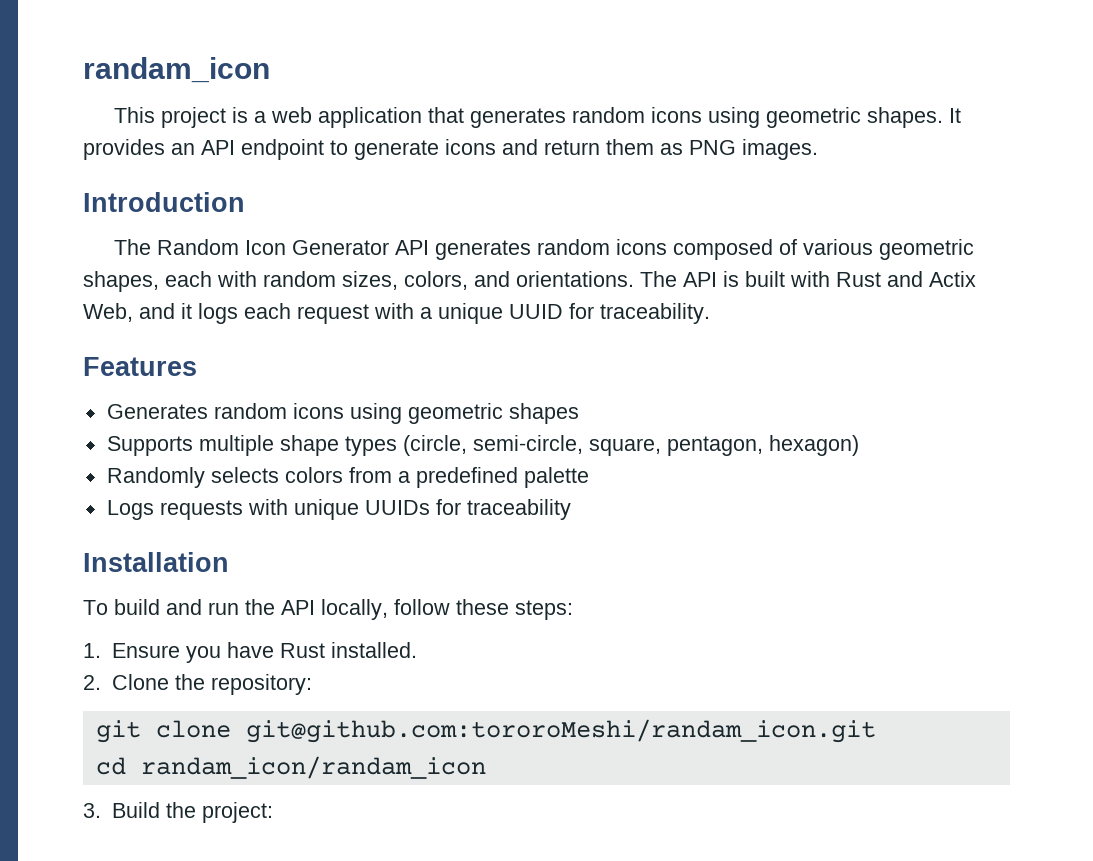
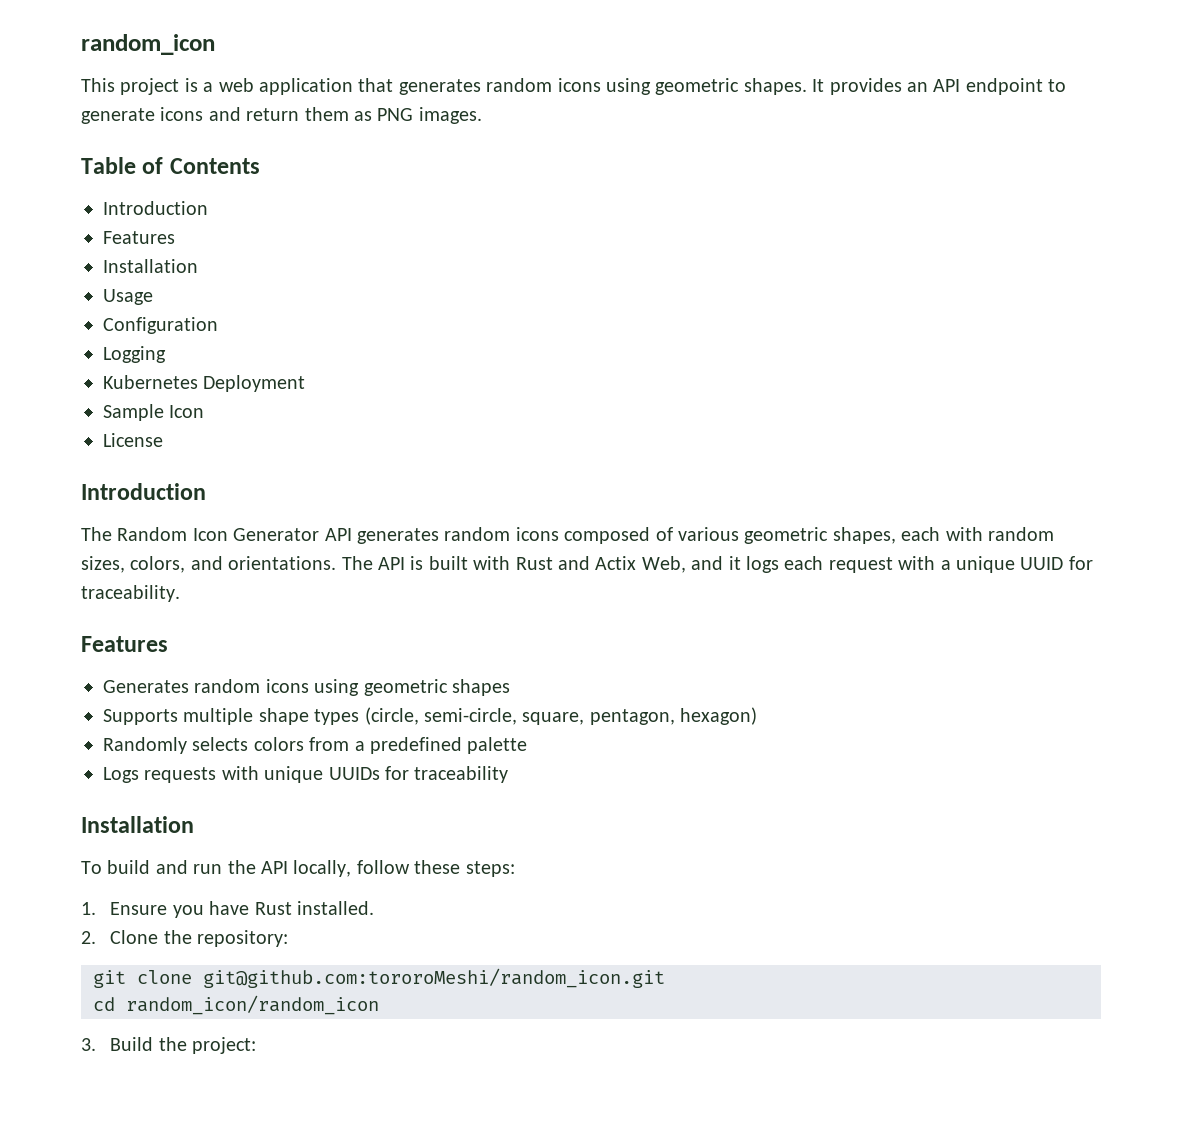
- randam_icon
+ random_icon
+ Table of Contents
+ Introduction
+ Features
+ Installation
+ Usage
+ Configuration
+ Logging
+ Kubernetes Deployment
+ Sample Icon
+ License
- git clone git@github.com:tororoMeshi/randam_icon.git
+ git clone git@github.com:tororoMeshi/random_icon.git
- cd randam_icon/randam_icon
+ cd random_icon/random_icon

